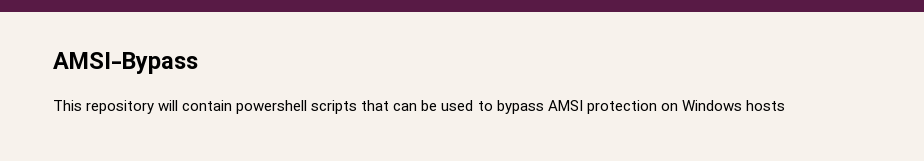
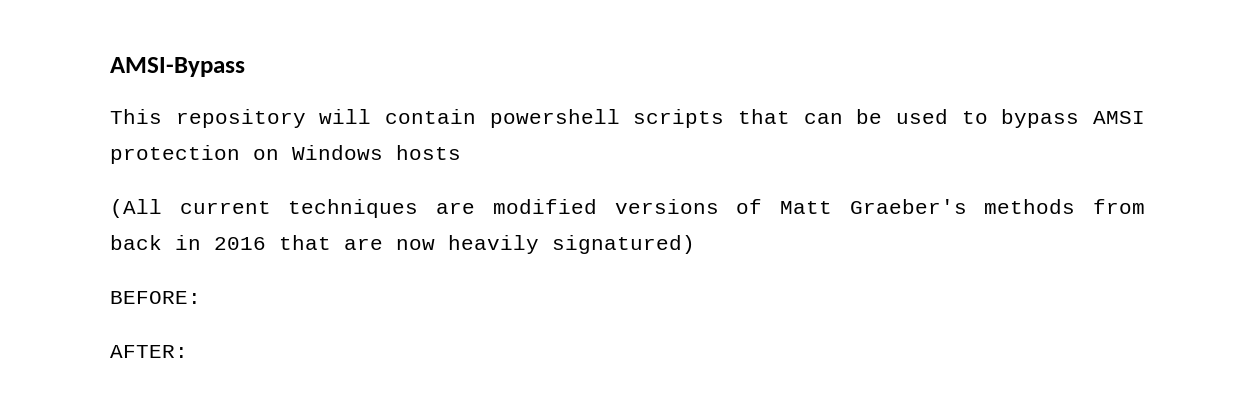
+ (All current techniques are modified versions of Matt Graeber's methods from back in 2016 that are now heavily signatured)
+ BEFORE:
+ AFTER:

